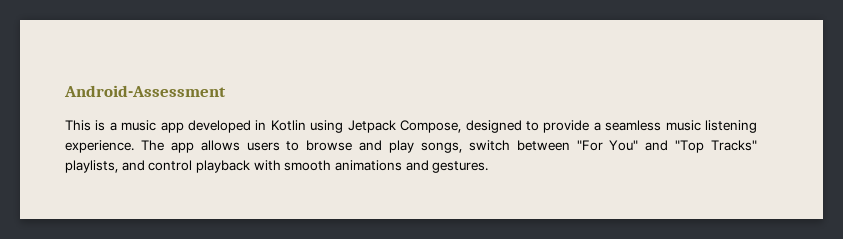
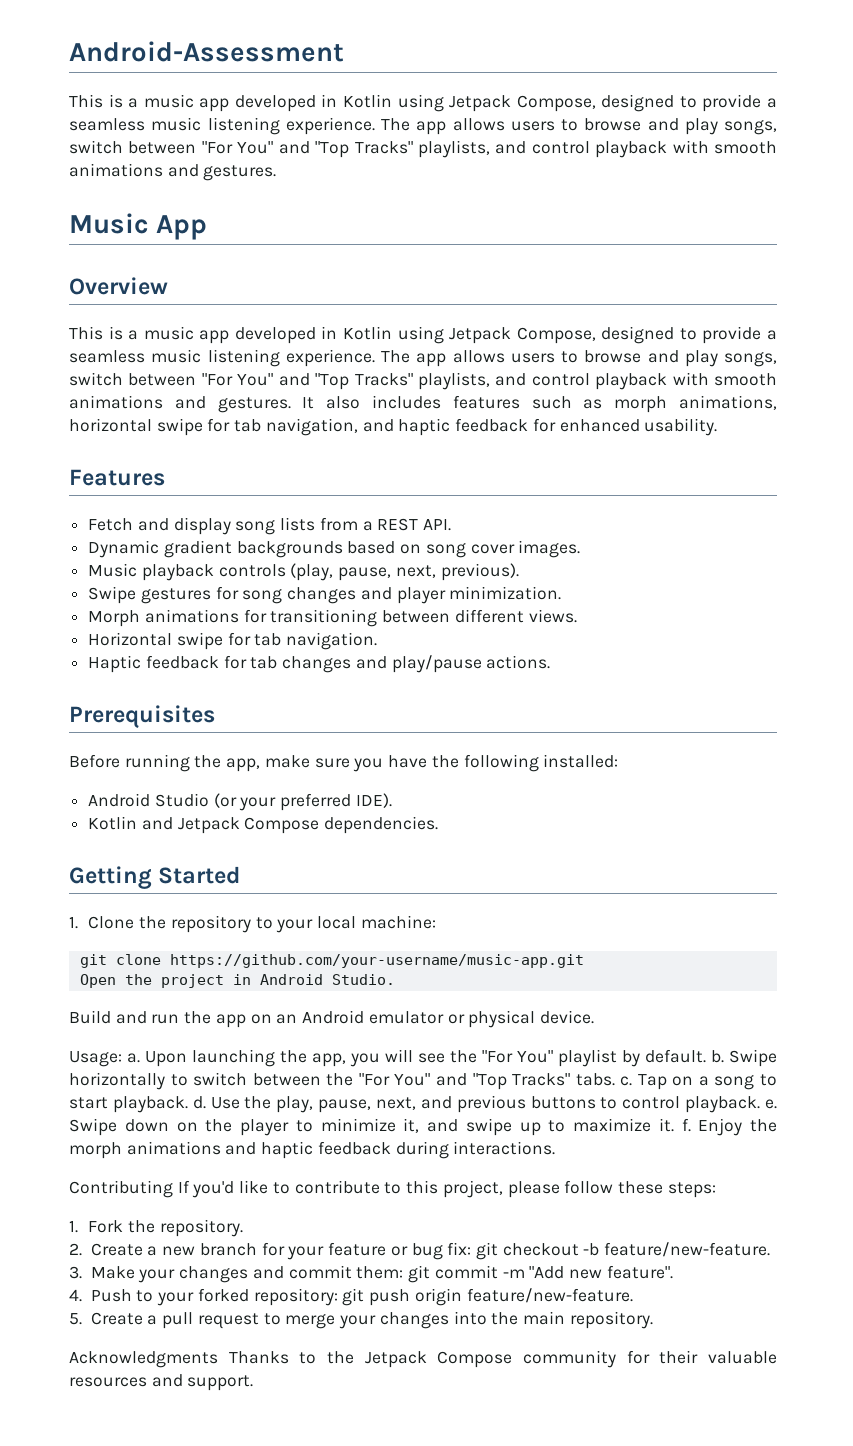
+ Music App
+ Overview
+ This is a music app developed in Kotlin using Jetpack Compose, designed to provide a seamless music listening experience. The app allows users to browse and play songs, switch between "For You" and "Top Tracks" playlists, and control playback with smooth animations and gestures. It also includes features such as morph animations, horizontal swipe for tab navigation, and haptic feedback for enhanced usability.
+ Features
+ Fetch and display song lists from a REST API.
+ Dynamic gradient backgrounds based on song cover images.
+ Music playback controls (play, pause, next, previous).
+ Swipe gestures for song changes and player minimization.
+ Morph animations for transitioning between different views.
+ Horizontal swipe for tab navigation.
+ Haptic feedback for tab changes and play/pause actions.
+ Prerequisites
+ Before running the app, make sure you have the following installed:
+ Android Studio (or your preferred IDE).
+ Kotlin and Jetpack Compose dependencies.
+ Getting Started
+ 1. Clone the repository to your local machine:
+ git clone https://github.com/your-username/music-app.git
+ Open the project in Android Studio.
+ Build and run the app on an Android emulator or physical device.
+ Usage: a. Upon launching the app, you will see the "For You" playlist by default. b. Swipe horizontally to switch between the "For You" and "Top Tracks" tabs. c. Tap on a song to start playback. d. Use the play, pause, next, and previous buttons to control playback. e. Swipe down on the player to minimize it, and swipe up to maximize it. f. Enjoy the morph animations and haptic feedback during interactions.
+ Contributing If you'd like to contribute to this project, please follow these steps:
+ 1. Fork the repository.
+ 2. Create a new branch for your feature or bug fix: git checkout -b feature/new-feature.
+ 3. Make your changes and commit them: git commit -m "Add new feature".
+ 4. Push to your forked repository: git push origin feature/new-feature.
+ 5. Create a pull request to merge your changes into the main repository.
+ Acknowledgments Thanks to the Jetpack Compose community for their valuable resources and support.

